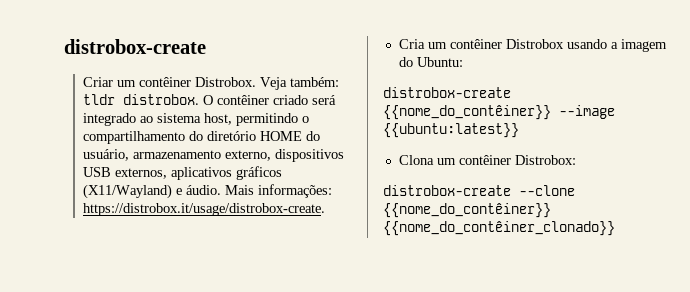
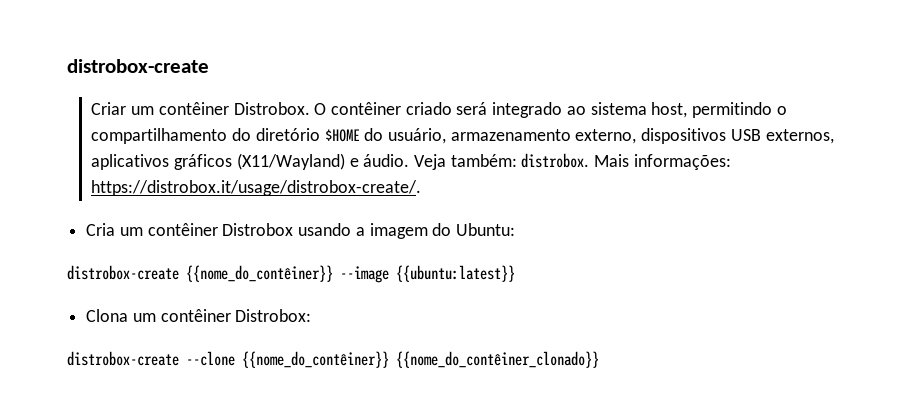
- Veja também: tldr distrobox.
- O contêiner criado será integrado ao sistema host, permitindo o compartilhamento do diretório HOME do usuário, armazenamento externo, dispositivos USB externos, aplicativos gráficos (X11/Wayland) e áudio.
+ O contêiner criado será integrado ao sistema host, permitindo o compartilhamento do diretório $HOME do usuário, armazenamento externo, dispositivos USB externos, aplicativos gráficos (X11/Wayland) e áudio.
+ Veja também: distrobox.
- Mais informações: https://distrobox.it/usage/distrobox-create.
+ Mais informações: https://distrobox.it/usage/distrobox-create/.

